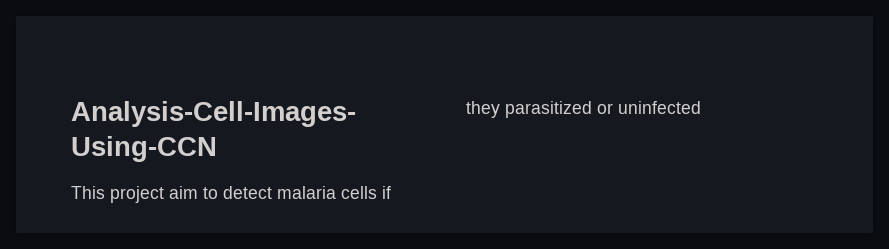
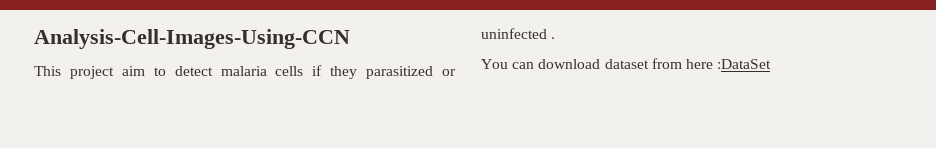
- This project aim to detect malaria cells if they parasitized or uninfected
+ This project aim to detect malaria cells if they parasitized or uninfected .
+ You can download dataset from here :DataSet

